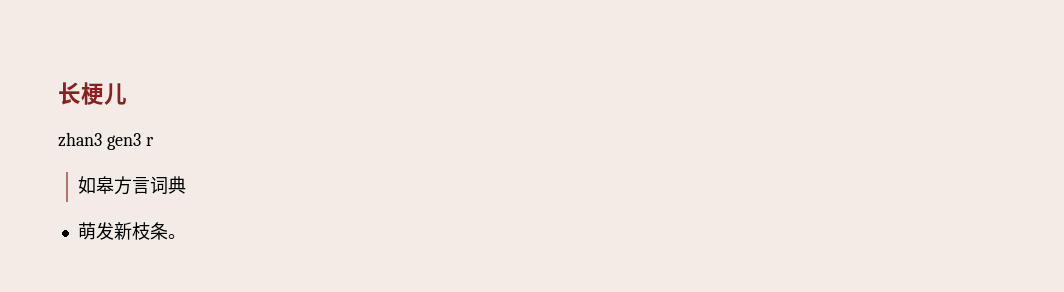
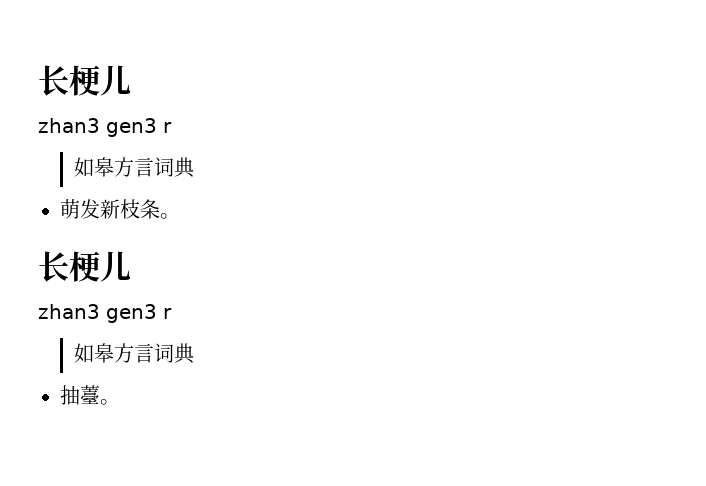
  萌发新枝条。
+ 长梗儿
+ zhan3 gen3 r
+ 如皋方言词典
+ 抽薹。

